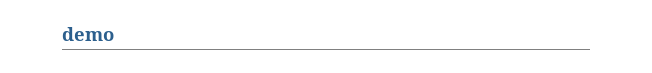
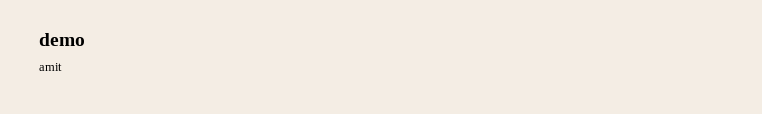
+ amit

